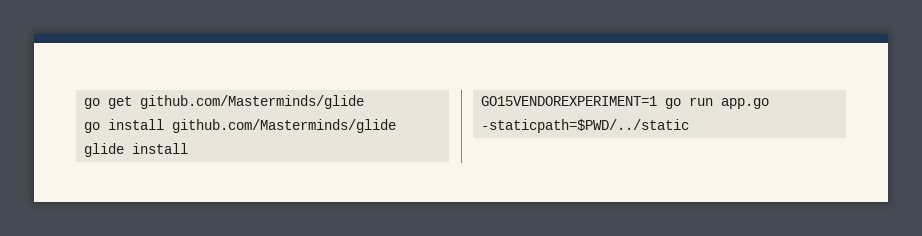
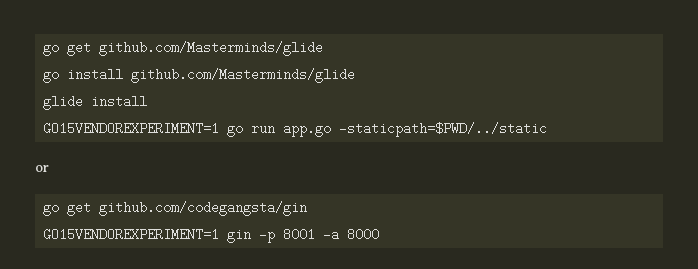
+ or
+ go get github.com/codegangsta/gin
+ GO15VENDOREXPERIMENT=1 gin -p 8001 -a 8000

